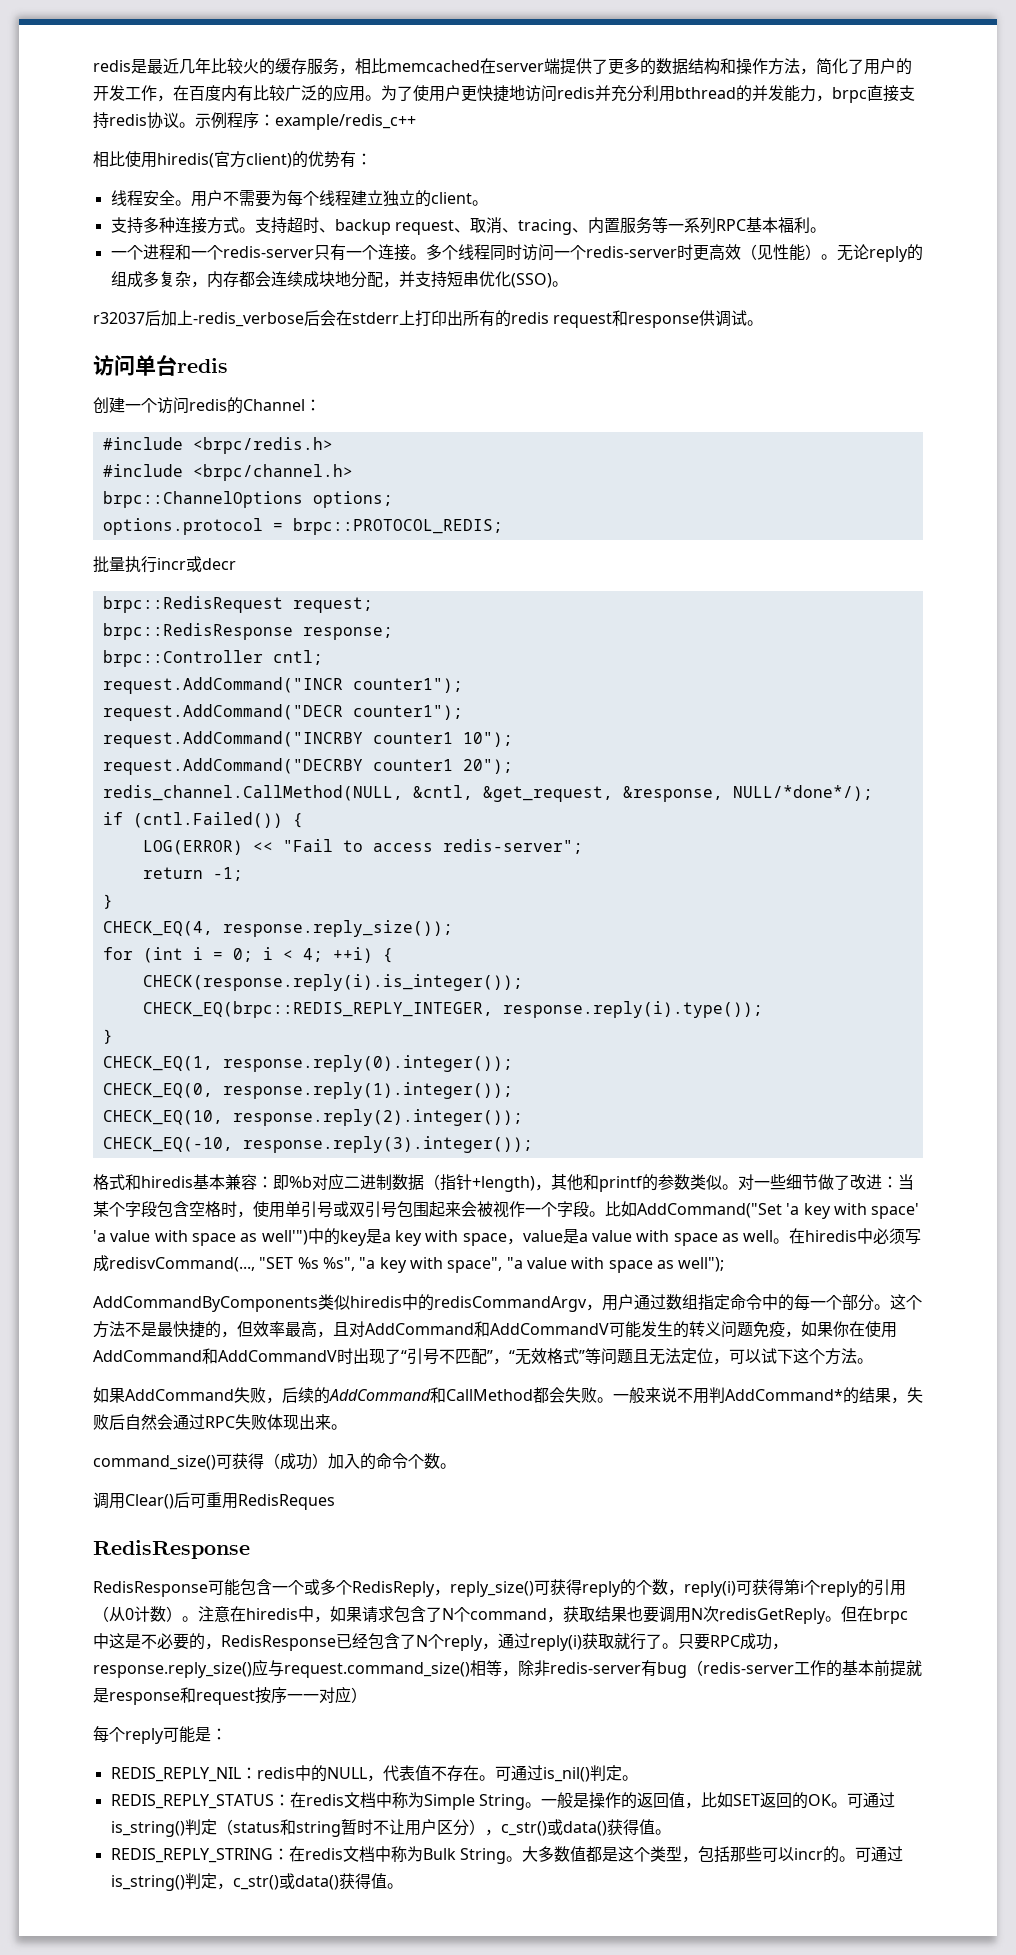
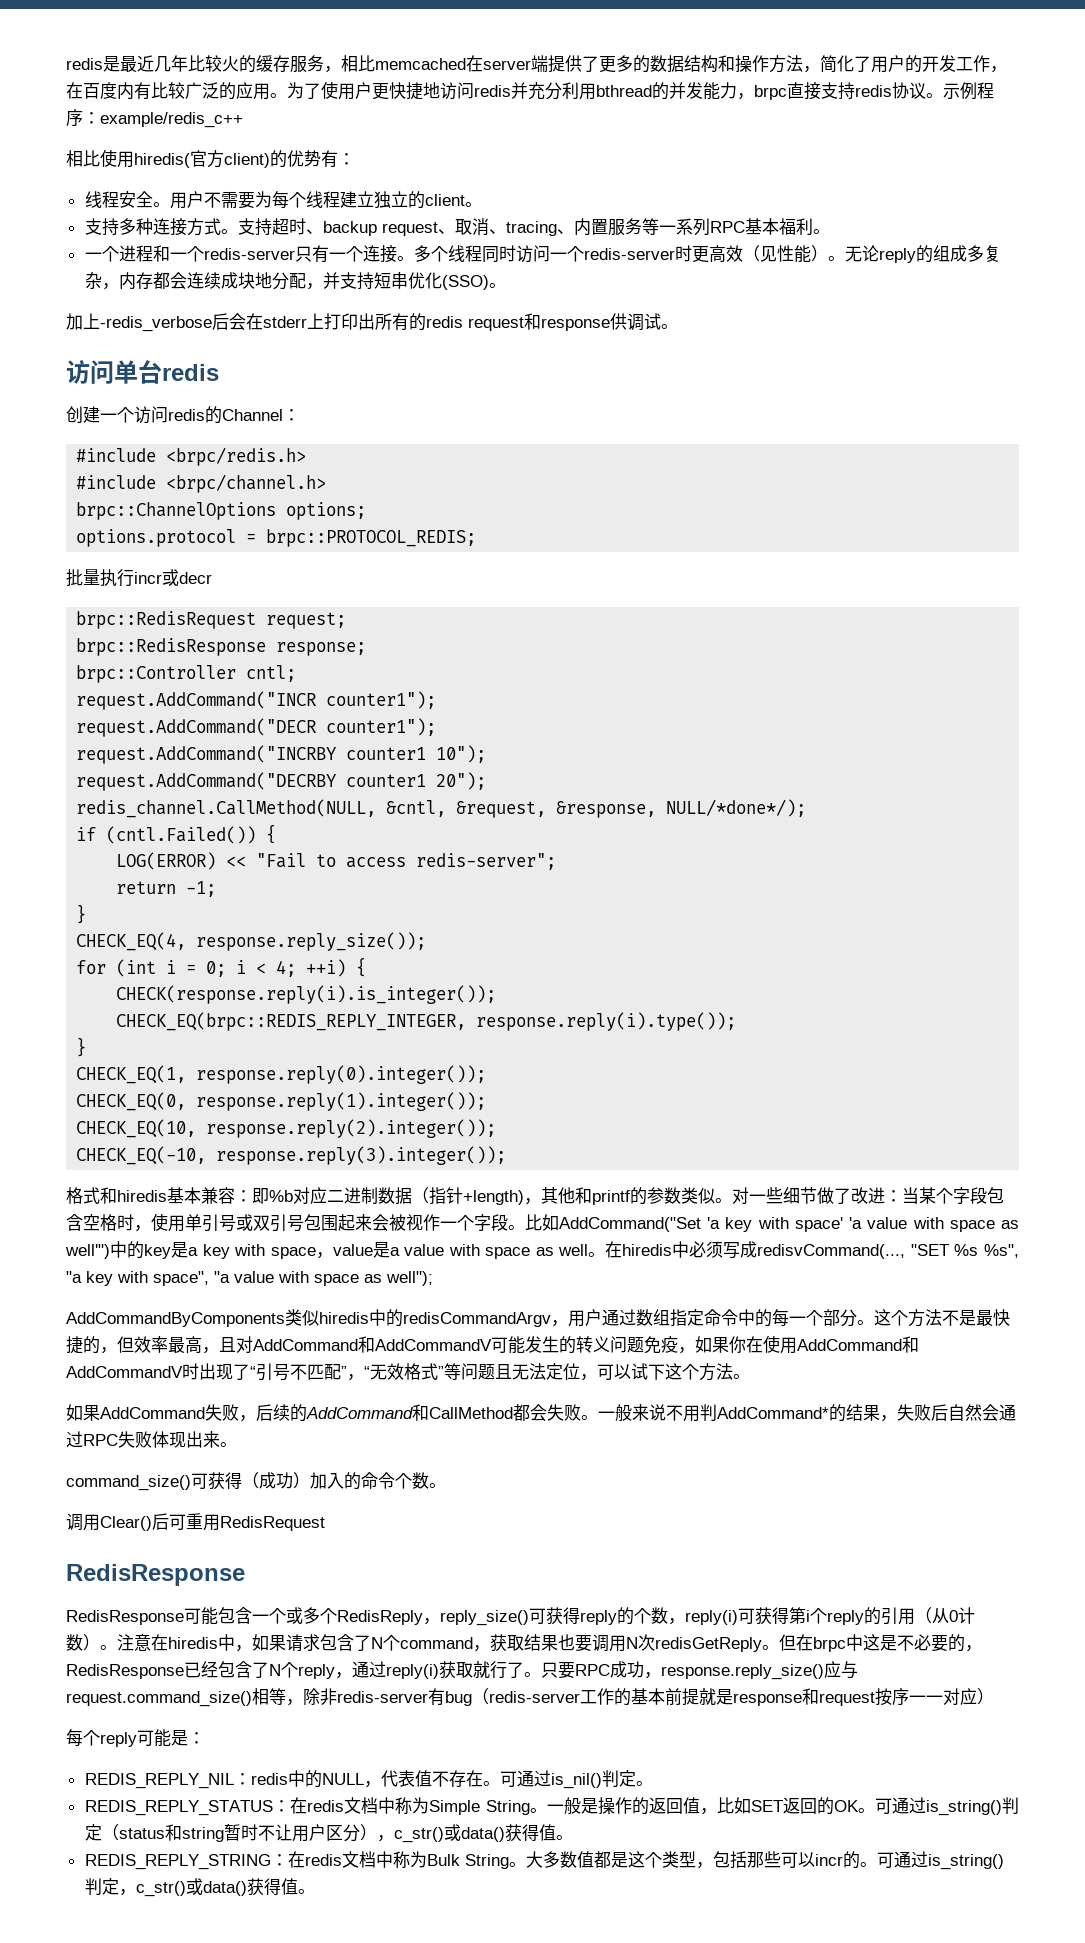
- r32037后加上-redis_verbose后会在stderr上打印出所有的redis request和response供调试。
+ 加上-redis_verbose后会在stderr上打印出所有的redis request和response供调试。
- redis_channel.CallMethod(NULL, &cntl, &get_request, &response, NULL/*done*/);
+ redis_channel.CallMethod(NULL, &cntl, &request, &response, NULL/*done*/);
- 调用Clear()后可重用RedisReques
+ 调用Clear()后可重用RedisRequest

